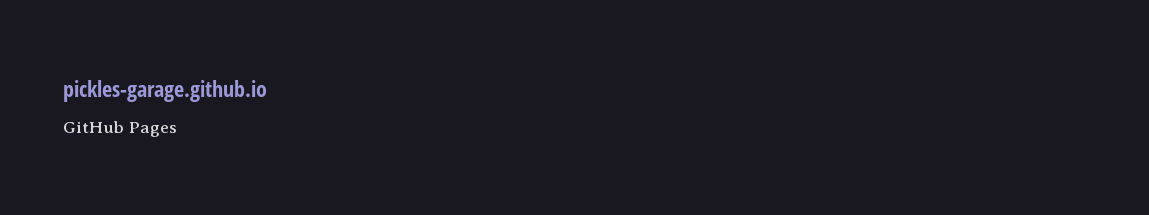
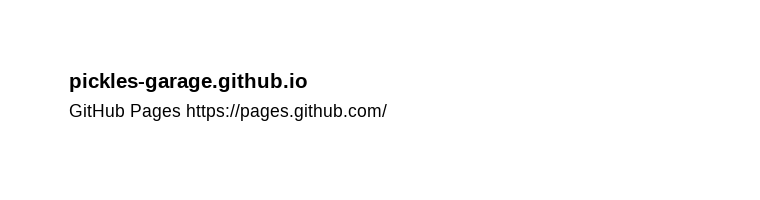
- GitHub Pages
+ GitHub Pages https://pages.github.com/

